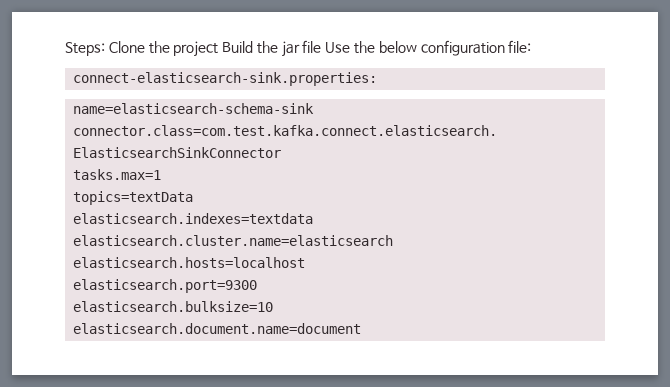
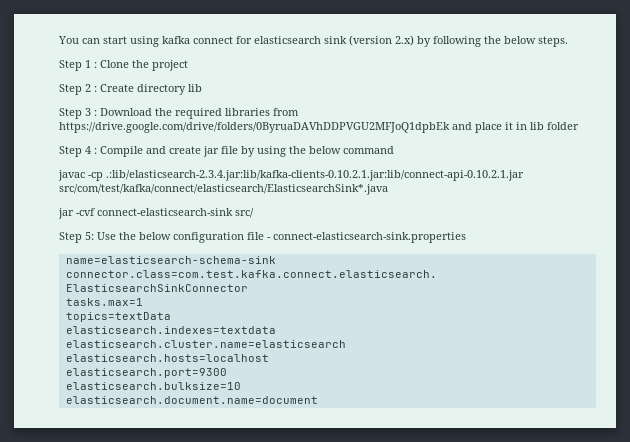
- Steps: Clone the project Build the jar file Use the below configuration file:
- connect-elasticsearch-sink.properties:
+ You can start using kafka connect for elasticsearch sink (version 2.x) by following the below steps.
+ Step 1 : Clone the project
+ Step 2 : Create directory lib
+ Step 3 : Download the required libraries from https://drive.google.com/drive/folders/0ByruaDAVhDDPVGU2MFJoQ1dpbEk and place it in lib folder
+ Step 4 : Compile and create jar file by using the below command
+ javac -cp .:lib/elasticsearch-2.3.4.jar:lib/kafka-clients-0.10.2.1.jar:lib/connect-api-0.10.2.1.jar src/com/test/kafka/connect/elasticsearch/ElasticsearchSink*.java
+ jar -cvf connect-elasticsearch-sink src/
+ Step 5: Use the below configuration file - connect-elasticsearch-sink.properties

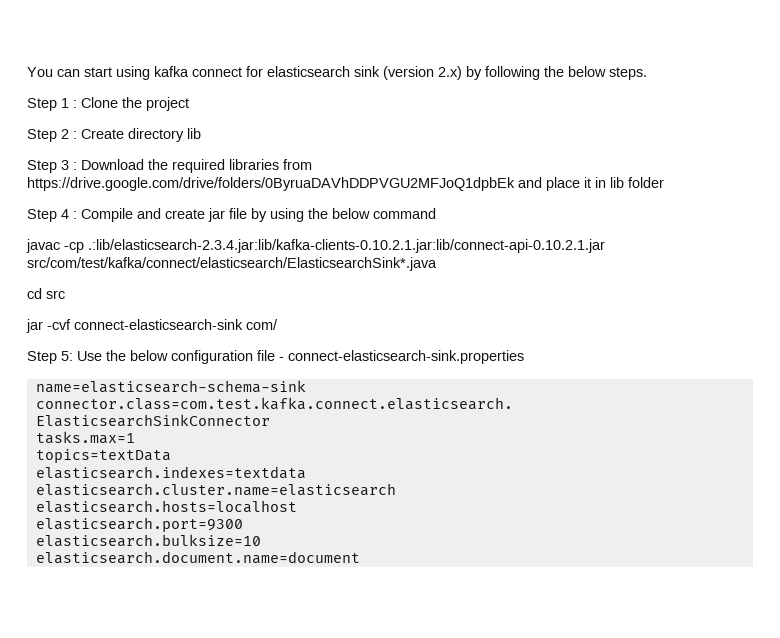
+ cd src
- jar -cvf connect-elasticsearch-sink src/
+ jar -cvf connect-elasticsearch-sink com/

